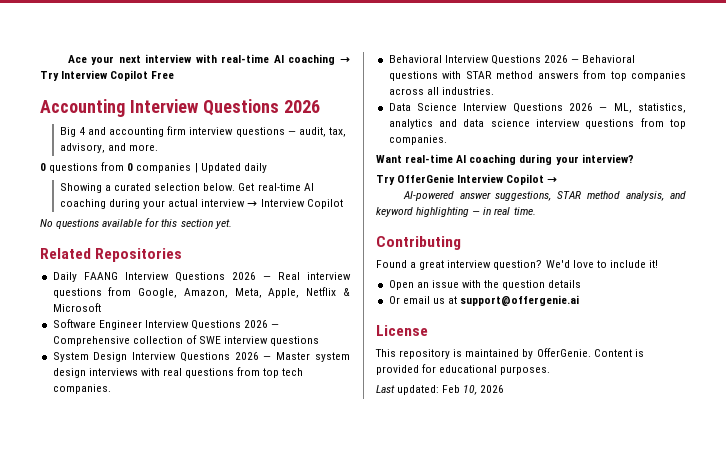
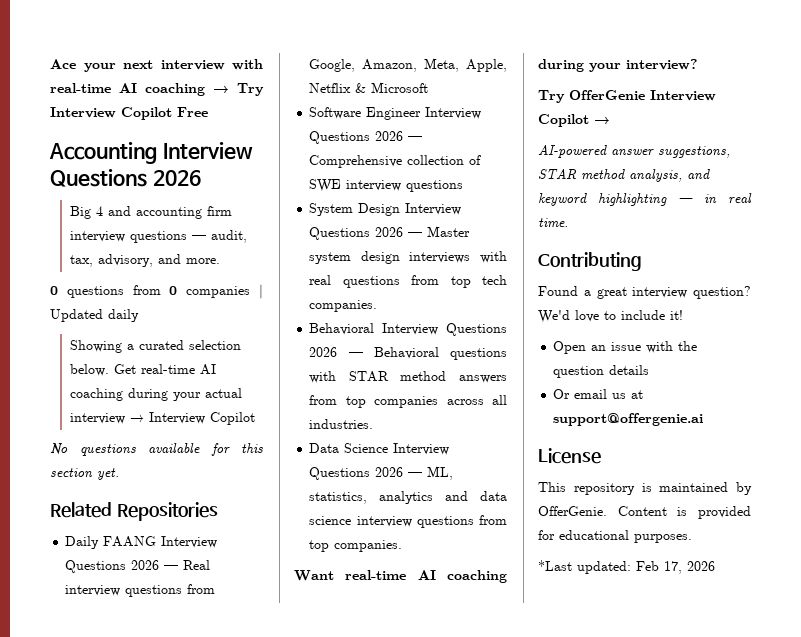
- Last updated: Feb 10, 2026
+ *Last updated: Feb 17, 2026

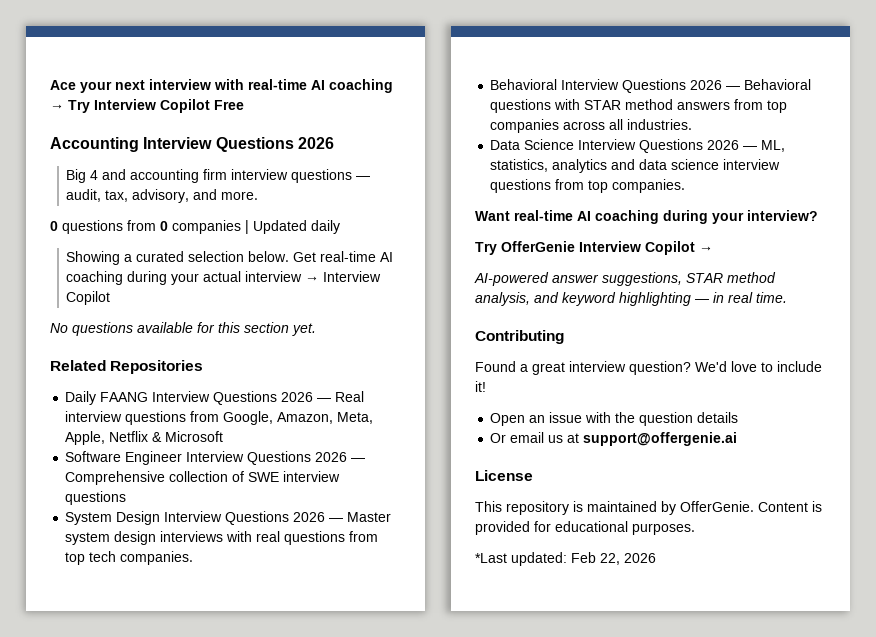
- *Last updated: Feb 17, 2026
+ *Last updated: Feb 22, 2026

